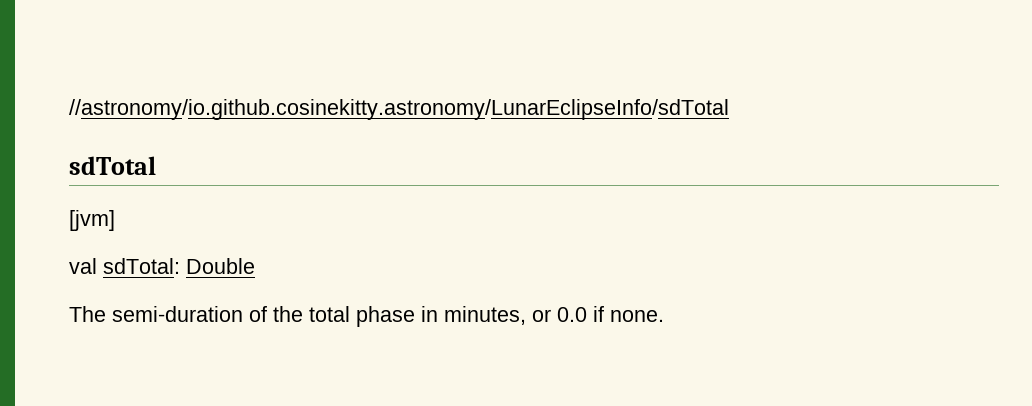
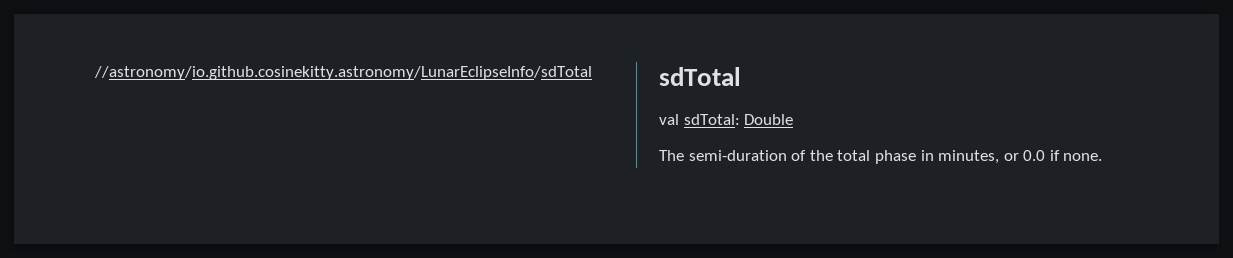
- [jvm]

